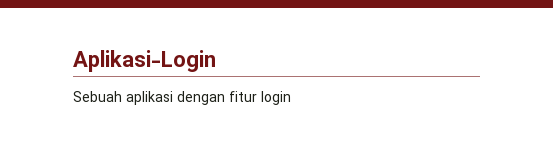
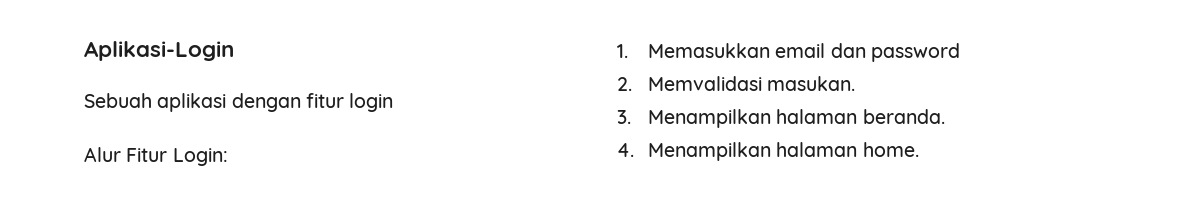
+ Alur Fitur Login:
+ 1. Memasukkan email dan password
+ 2. Memvalidasi masukan.
+ 3. Menampilkan halaman beranda.
+ 4. Menampilkan halaman home.

